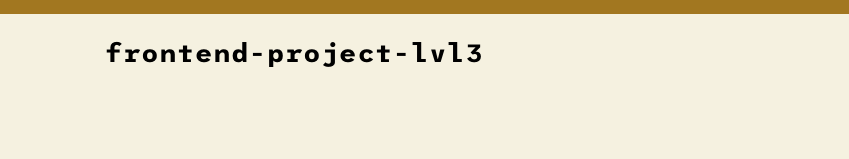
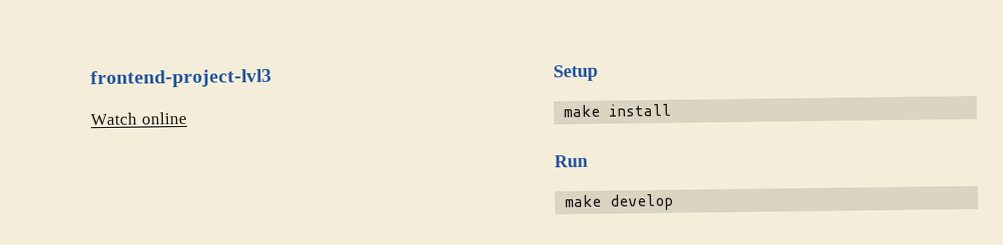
+ Watch online
+ Setup
+ make install
+ Run
+ make develop

